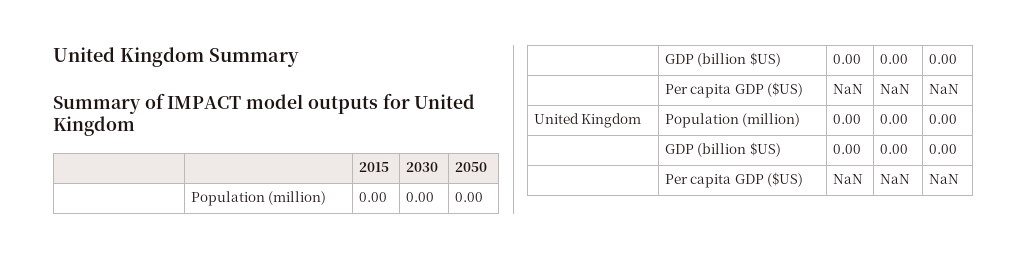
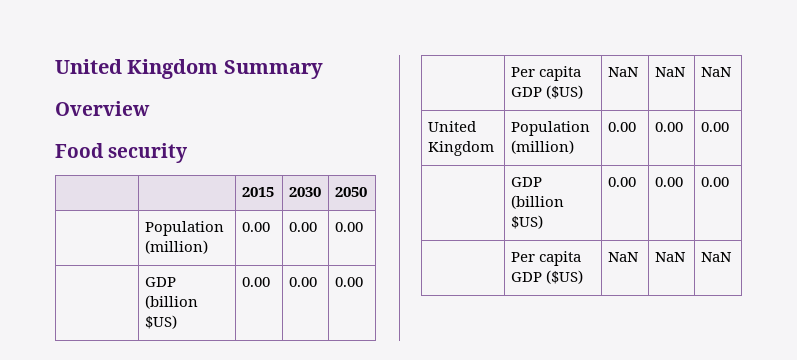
- Summary of IMPACT model outputs for United Kingdom
+ Overview
+ Food security

